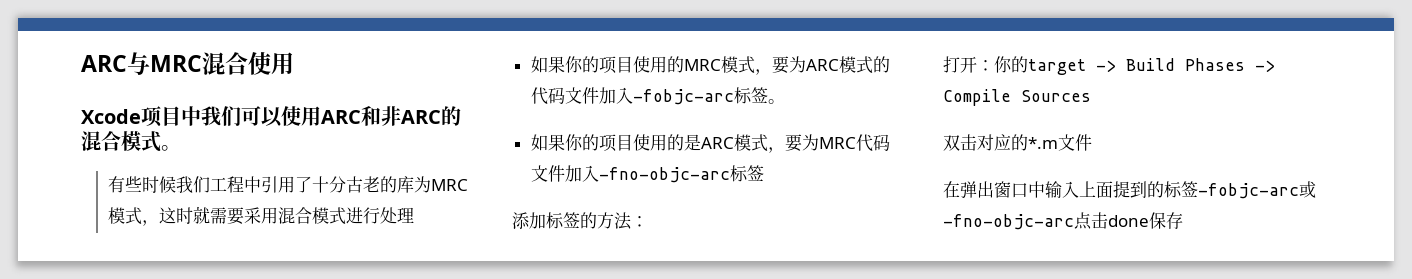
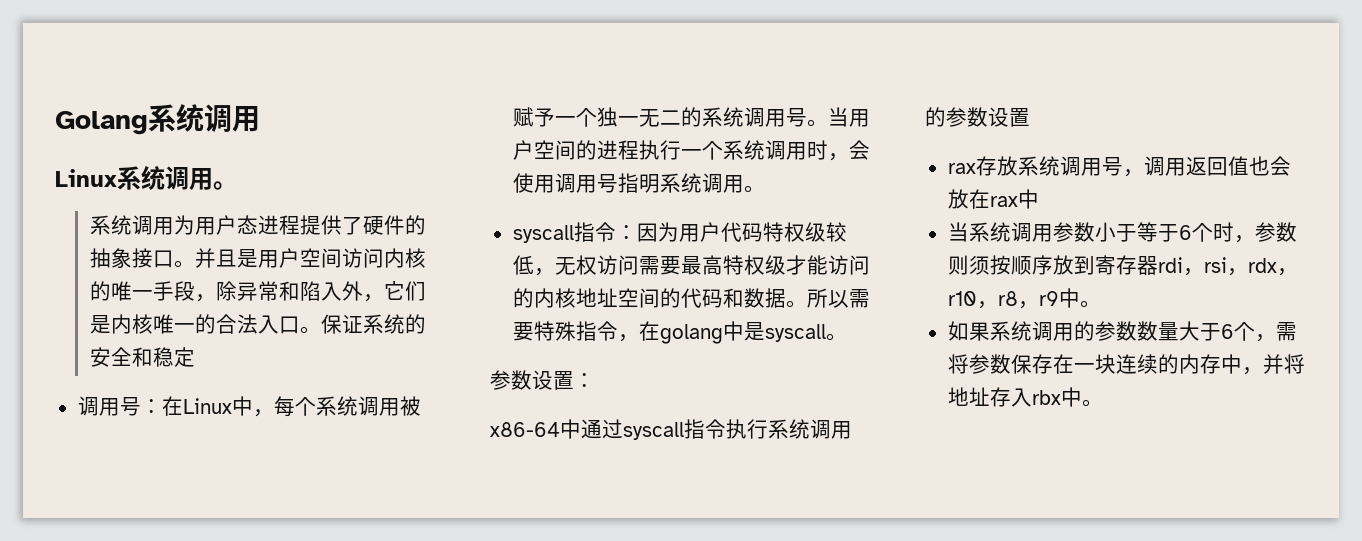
- ARC与MRC混合使用
- Xcode项目中我们可以使用ARC和非ARC的混合模式。
- 有些时候我们工程中引用了十分古老的库为MRC模式，这时就需要采用混合模式进行处理
- 如果你的项目使用的MRC模式，要为ARC模式的代码文件加入-fobjc-arc标签。
- 如果你的项目使用的是ARC模式，要为MRC代码文件加入-fno-objc-arc标签
- 添加标签的方法：
- 打开：你的target -> Build Phases -> Compile Sources
- 双击对应的*.m文件
- 在弹出窗口中输入上面提到的标签-fobjc-arc或-fno-objc-arc点击done保存
+ Golang系统调用
+ Linux系统调用。
+ 系统调用为用户态进程提供了硬件的抽象接口。并且是用户空间访问内核的唯一手段，除异常和陷入外，它们是内核唯一的合法入口。保证系统的安全和稳定
+ 调用号：在Linux中，每个系统调用被赋予一个独一无二的系统调用号。当用户空间的进程执行一个系统调用时，会使用调用号指明系统调用。
+ syscall指令：因为用户代码特权级较低，无权访问需要最高特权级才能访问的内核地址空间的代码和数据。所以需要特殊指令，在golang中是syscall。
+ 参数设置：
+ x86-64中通过syscall指令执行系统调用的参数设置
+ rax存放系统调用号，调用返回值也会放在rax中
+ 当系统调用参数小于等于6个时，参数则须按顺序放到寄存器rdi，rsi，rdx，r10，r8，r9中。
+ 如果系统调用的参数数量大于6个，需将参数保存在一块连续的内存中，并将地址存入rbx中。

